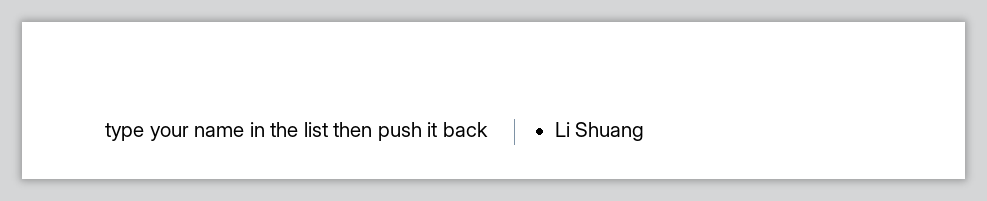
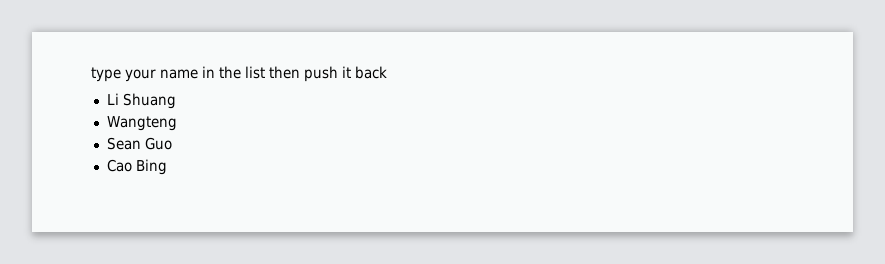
+ Wangteng
+ Sean Guo
+ Cao Bing

